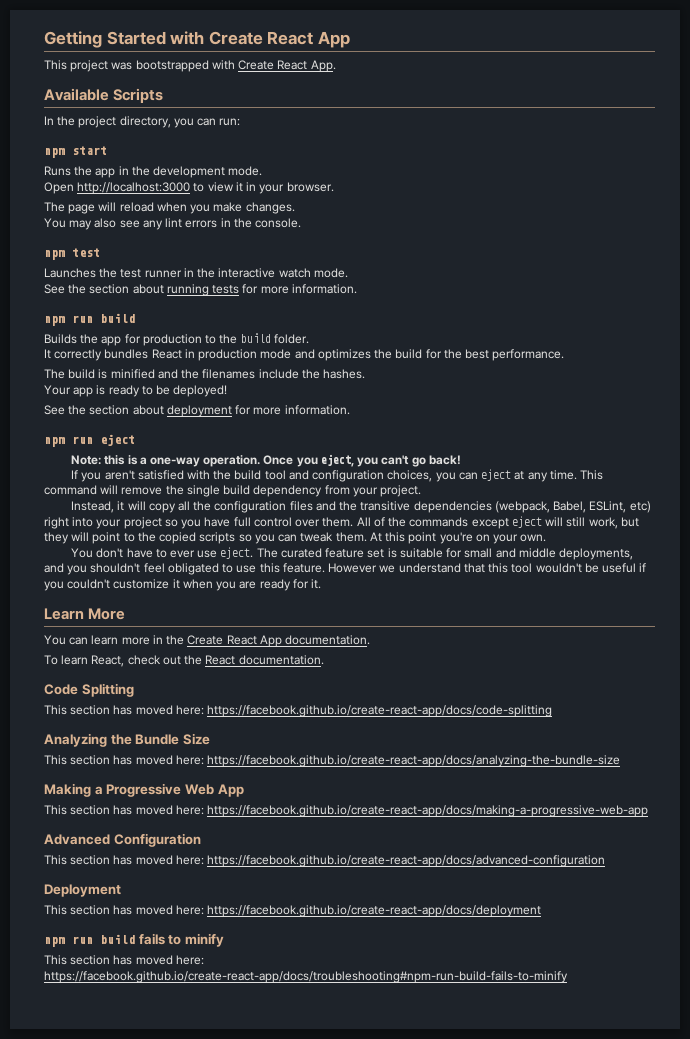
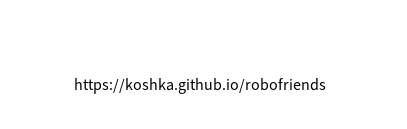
- Getting Started with Create React App
- This project was bootstrapped with Create React App.
- Available Scripts
- In the project directory, you can run:
- npm start
- Runs the app in the development mode.
- Open http://localhost:3000 to view it in your browser.
- The page will reload when you make changes.
- You may also see any lint errors in the console.
- npm test
- Launches the test runner in the interactive watch mode.
- See the section about running tests for more information.
- npm run build
- Builds the app for production to the build folder.
- It correctly bundles React in production mode and optimizes the build for the best performance.
- The build is minified and the filenames include the hashes.
- Your app is ready to be deployed!
- See the section about deployment for more information.
- npm run eject
- Note: this is a one-way operation. Once you eject, you can't go back!
- If you aren't satisfied with the build tool and configuration choices, you can eject at any time. This command will remove the single build dependency from your project.
- Instead, it will copy all the configuration files and the transitive dependencies (webpack, Babel, ESLint, etc) right into your project so you have full control over them. All of the commands except eject will still work, but they will point to the copied scripts so you can tweak them. At this point you're on your own.
- You don't have to ever use eject. The curated feature set is suitable for small and middle deployments, and you shouldn't feel obligated to use this feature. However we understand that this tool wouldn't be useful if you couldn't customize it when you are ready for it.
- Learn More
- You can learn more in the Create React App documentation.
- To learn React, check out the React documentation.
- Code Splitting
- This section has moved here: https://facebook.github.io/create-react-app/docs/code-splitting
- Analyzing the Bundle Size
- This section has moved here: https://facebook.github.io/create-react-app/docs/analyzing-the-bundle-size
- Making a Progressive Web App
- This section has moved here: https://facebook.github.io/create-react-app/docs/making-a-progressive-web-app
- Advanced Configuration
- This section has moved here: https://facebook.github.io/create-react-app/docs/advanced-configuration
- Deployment
- This section has moved here: https://facebook.github.io/create-react-app/docs/deployment
- npm run build fails to minify
- This section has moved here: https://facebook.github.io/create-react-app/docs/troubleshooting#npm-run-build-fails-to-minify
+ https://koshka.github.io/robofriends

